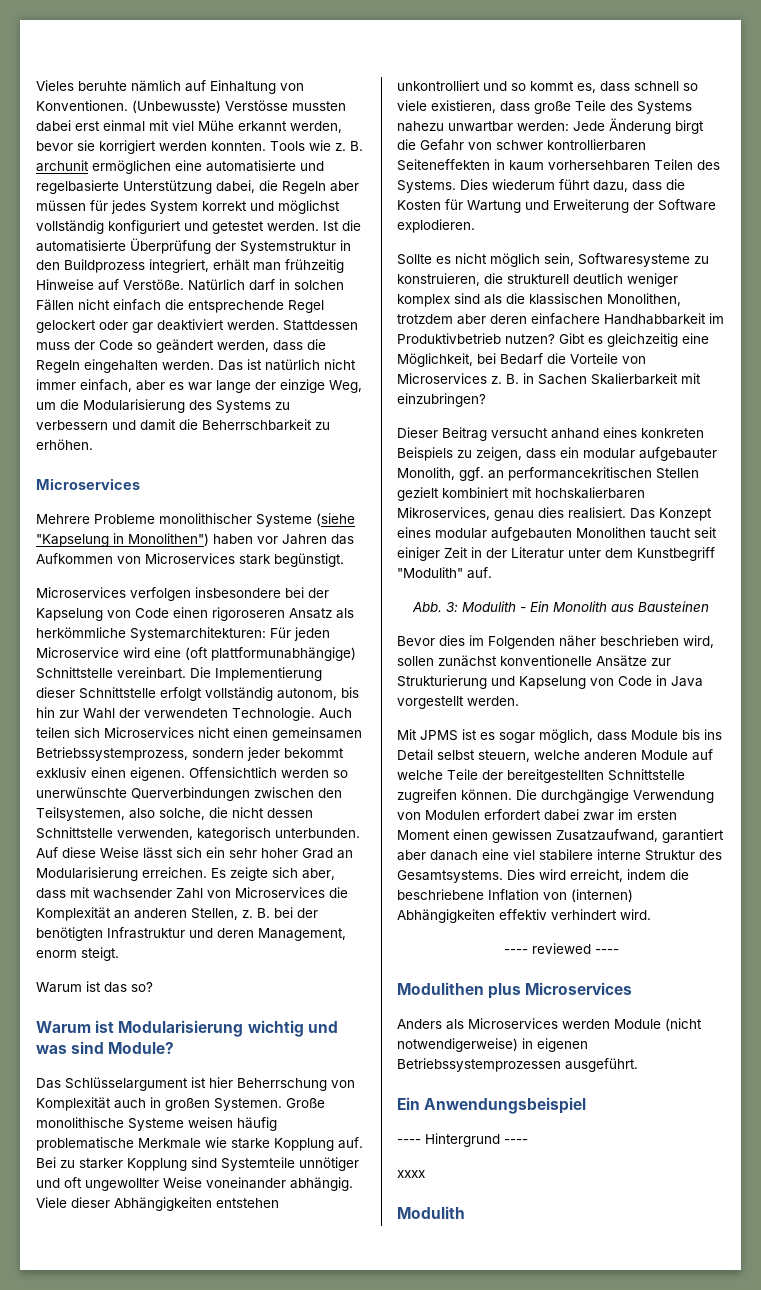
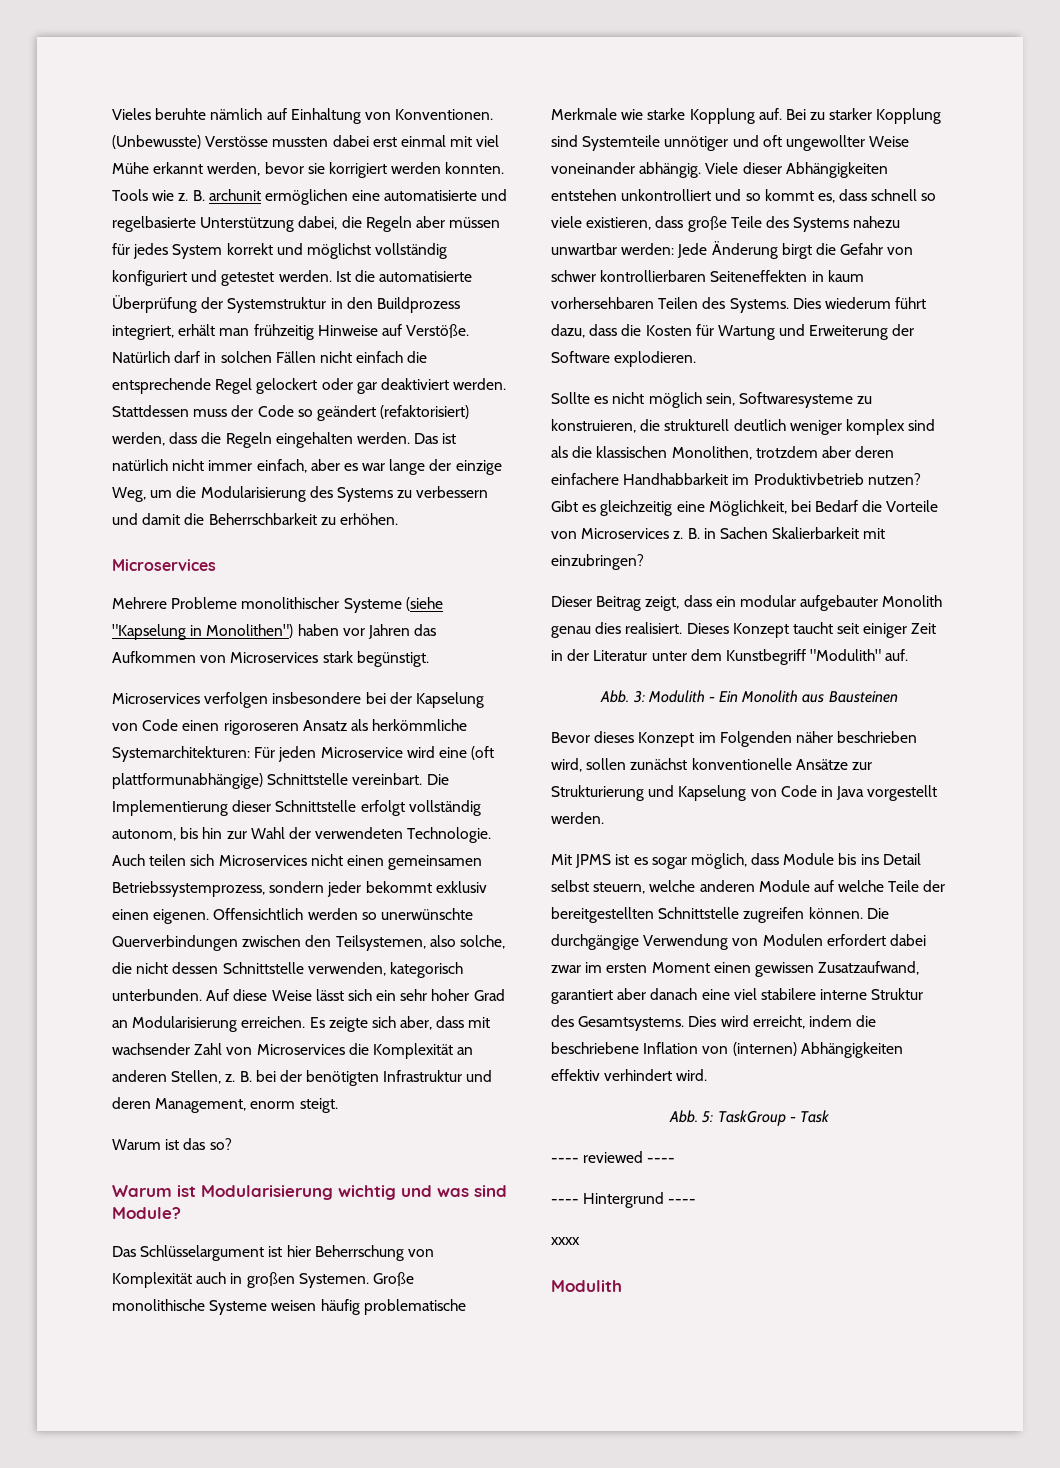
- Stattdessen muss der Code so geändert werden, dass die Regeln eingehalten werden.
+ Stattdessen muss der Code so geändert (refaktorisiert) werden, dass die Regeln eingehalten werden.
- Dieser Beitrag versucht anhand eines konkreten Beispiels zu zeigen, dass ein modular aufgebauter Monolith, ggf. an performancekritischen Stellen gezielt kombiniert mit hochskalierbaren Mikroservices, genau dies realisiert. Das Konzept eines modular aufgebauten Monolithen taucht seit einiger Zeit in der Literatur unter dem Kunstbegriff "Modulith" auf.
+ Dieser Beitrag zeigt, dass ein modular aufgebauter Monolith genau dies realisiert. Dieses Konzept taucht seit einiger Zeit in der Literatur unter dem Kunstbegriff "Modulith" auf.
- Bevor dies im Folgenden näher beschrieben wird, sollen zunächst konventionelle Ansätze zur Strukturierung und Kapselung von Code in Java vorgestellt werden.
+ Bevor dieses Konzept im Folgenden näher beschrieben wird, sollen zunächst konventionelle Ansätze zur Strukturierung und Kapselung von Code in Java vorgestellt werden.
+ Abb. 5: TaskGroup - Task
  ---- reviewed ----
- Modulithen plus Microservices
- Anders als Microservices werden Module (nicht notwendigerweise) in eigenen Betriebssystemprozessen ausgeführt.
- Ein Anwendungsbeispiel

